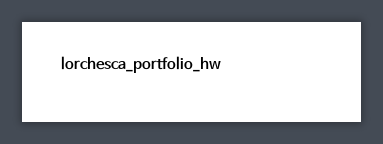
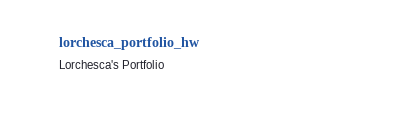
+ Lorchesca's Portfolio

